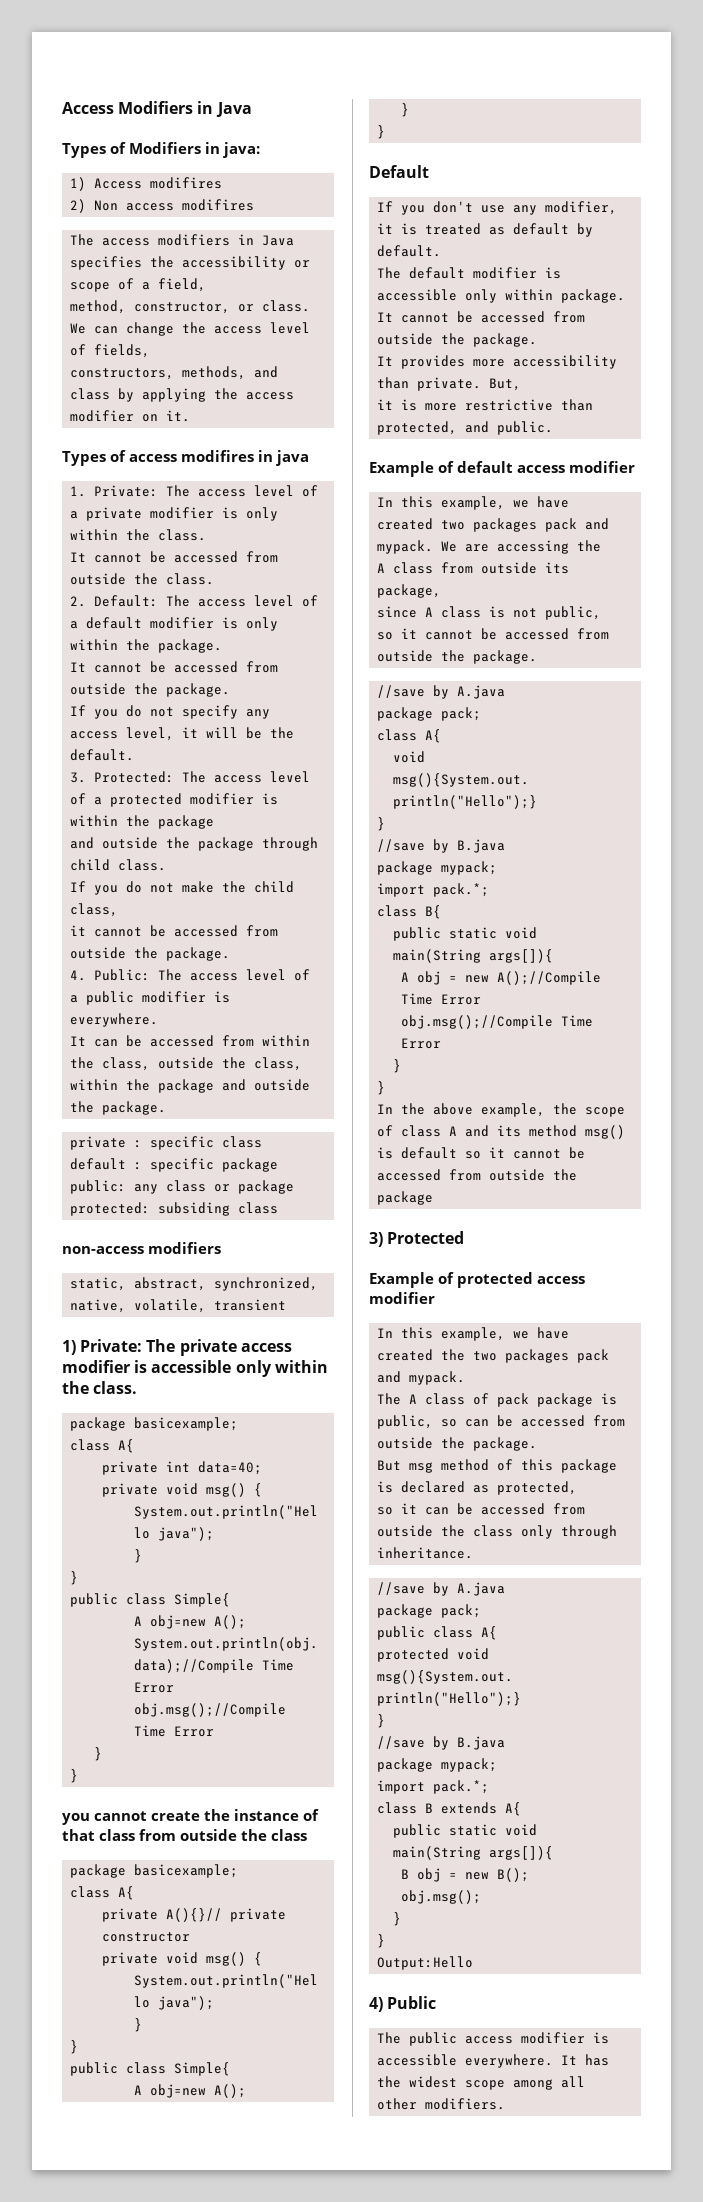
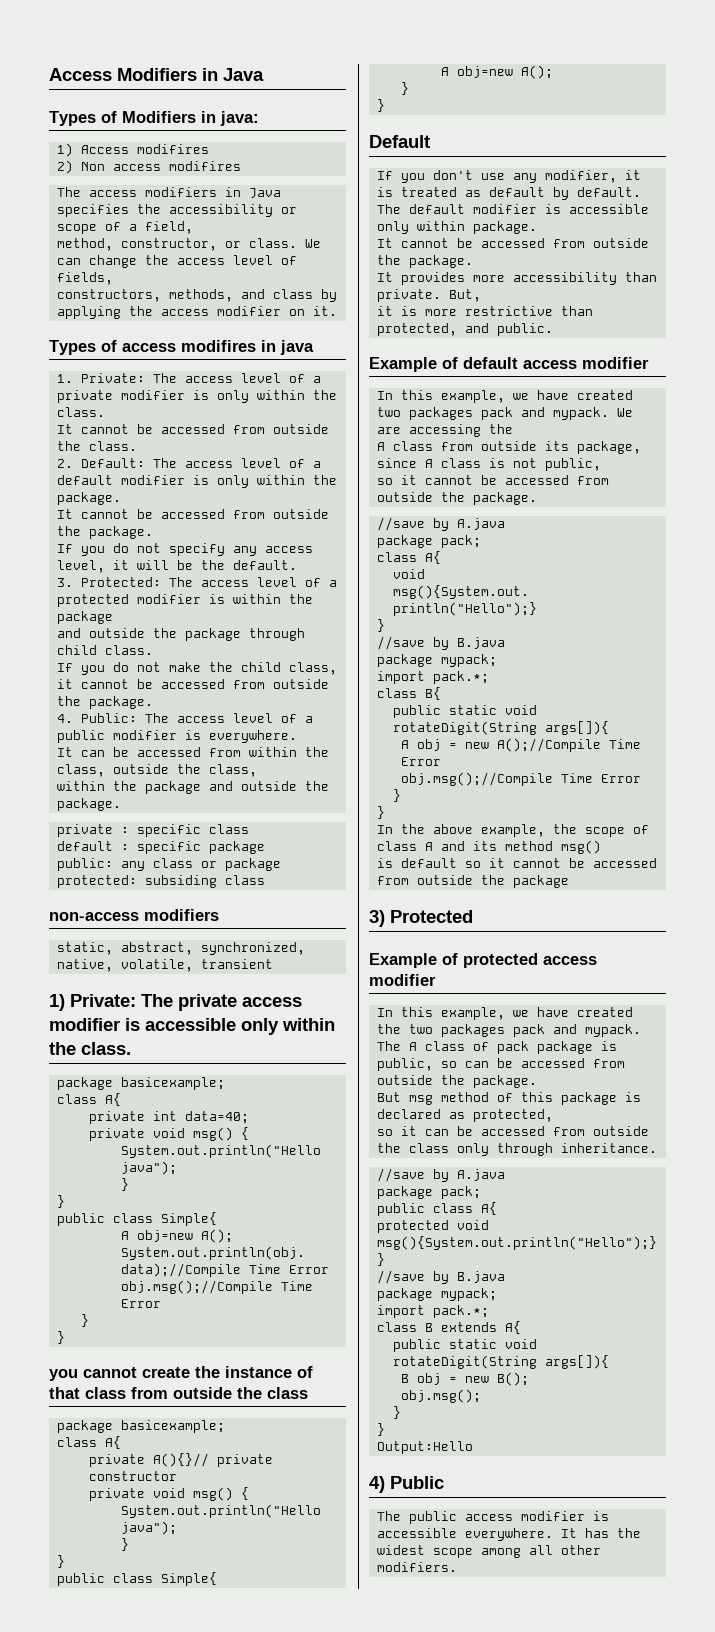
  class B{
- public static void main(String args[]){
+ public static void rotateDigit(String args[]){
  class B extends A{
- public static void main(String args[]){
+ public static void rotateDigit(String args[]){

